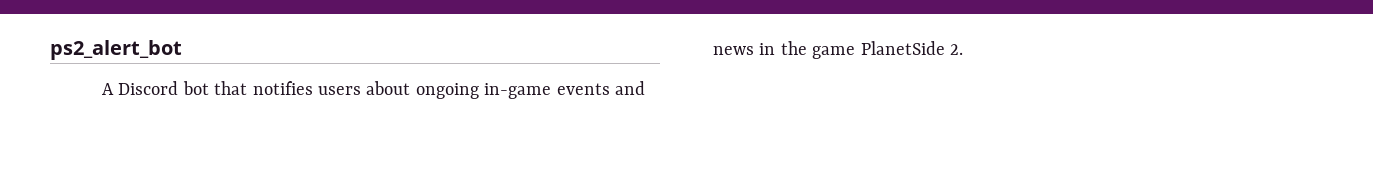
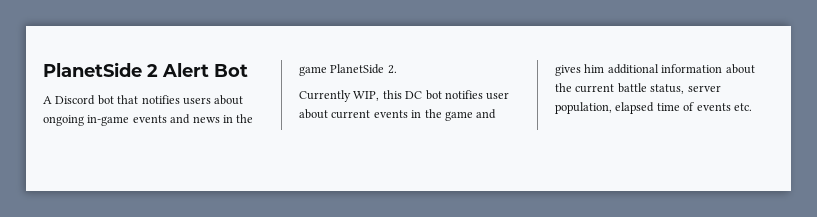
- ps2_alert_bot
+ PlanetSide 2 Alert Bot
+ Currently WIP, this DC bot notifies user about current events in the game and gives him additional information about the current battle status, server population, elapsed time of events etc.

